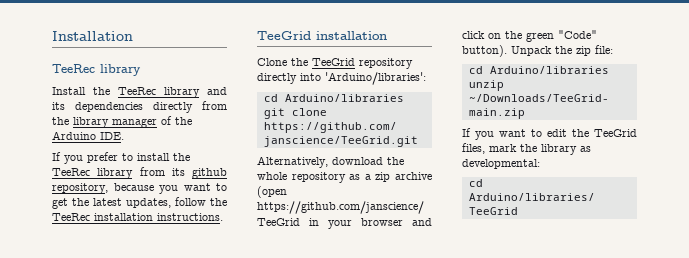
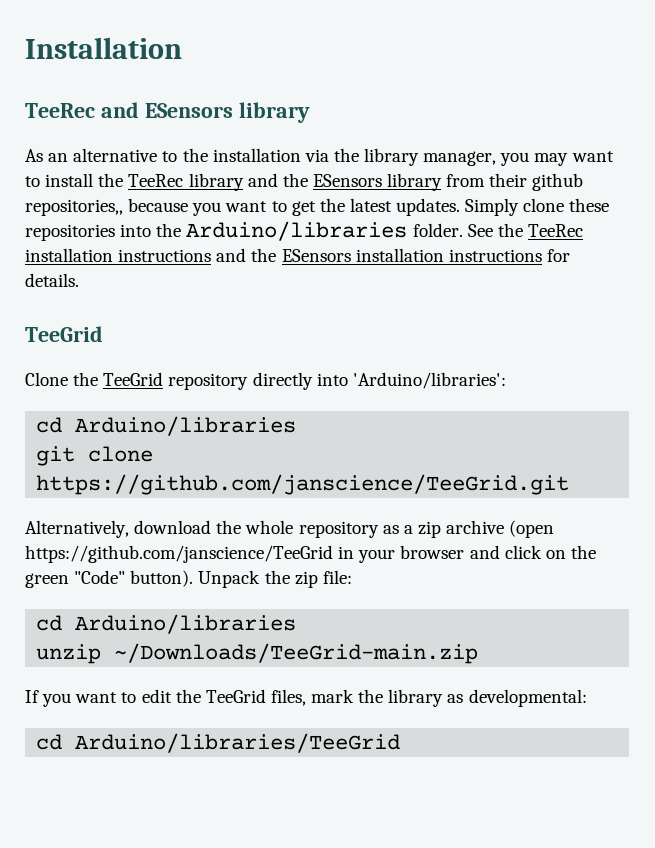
  Installation
- TeeRec library
+ TeeRec and ESensors library
- Install the TeeRec library and its dependencies directly from the library manager of the Arduino IDE.
- If you prefer to install the TeeRec library from its github repository, because you want to get the latest updates, follow the TeeRec installation instructions.
- TeeGrid installation
+ As an alternative to the installation via the library manager, you may want to install the TeeRec library and the ESensors library from their github repositories,, because you want to get the latest updates. Simply clone these repositories into the Arduino/libraries folder. See the TeeRec installation instructions and the ESensors installation instructions for details.
+ TeeGrid

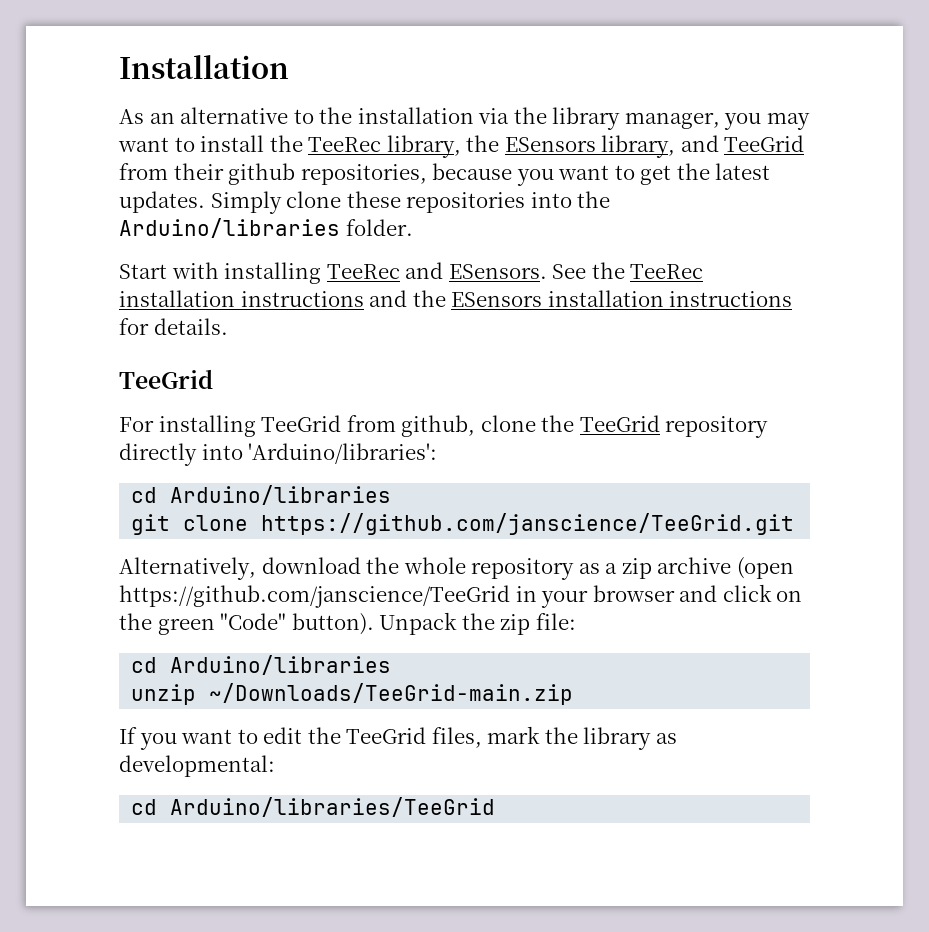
- TeeRec and ESensors library
- As an alternative to the installation via the library manager, you may want to install the TeeRec library and the ESensors library from their github repositories,, because you want to get the latest updates.
+ As an alternative to the installation via the library manager, you may want to install the TeeRec library, the ESensors library, and TeeGrid from their github repositories, because you want to get the latest updates.
- Simply clone these repositories into the Arduino/libraries folder. See the TeeRec installation instructions and the ESensors installation instructions for details.
+ Simply clone these repositories into the Arduino/libraries folder.
+ Start with installing TeeRec and ESensors. See the TeeRec installation instructions and the ESensors installation instructions for details.
- Clone the TeeGrid repository directly into 'Arduino/libraries':
+ For installing TeeGrid from github, clone the TeeGrid repository directly into 'Arduino/libraries':

